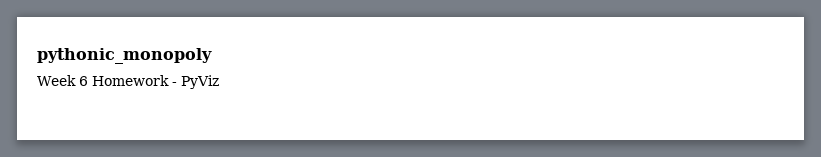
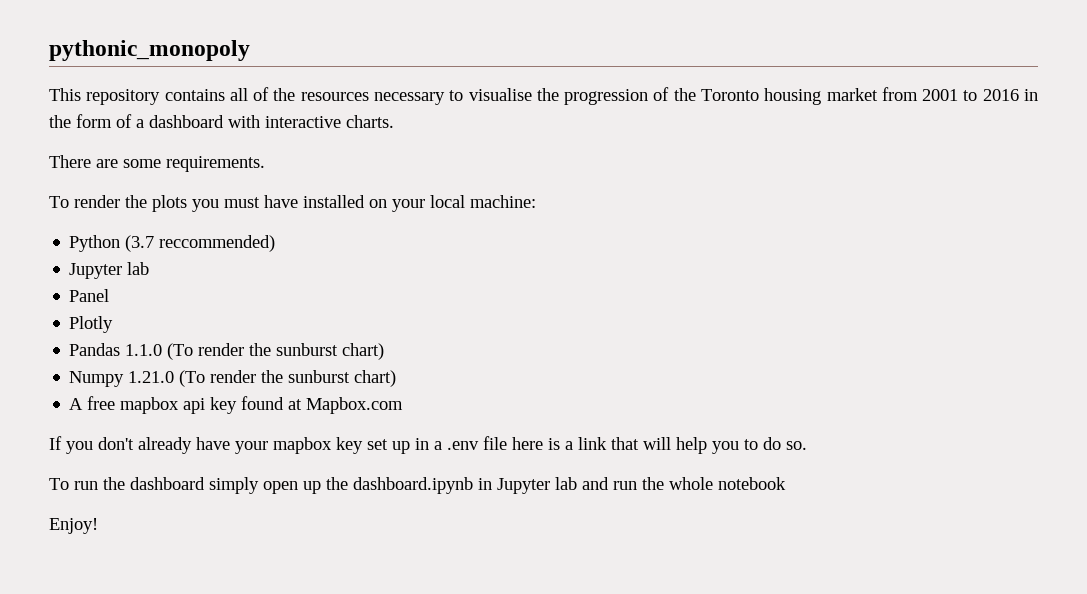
- Week 6 Homework - PyViz
+ This repository contains all of the resources necessary to visualise the progression of the Toronto housing market from 2001 to 2016 in the form of a dashboard with interactive charts.
+ There are some requirements.
+ To render the plots you must have installed on your local machine:
+ Python (3.7 reccommended)
+ Jupyter lab
+ Panel
+ Plotly
+ Pandas 1.1.0 (To render the sunburst chart)
+ Numpy 1.21.0 (To render the sunburst chart)
+ A free mapbox api key found at Mapbox.com
+ If you don't already have your mapbox key set up in a .env file here is a link that will help you to do so.
+ To run the dashboard simply open up the dashboard.ipynb in Jupyter lab and run the whole notebook
+ Enjoy!

